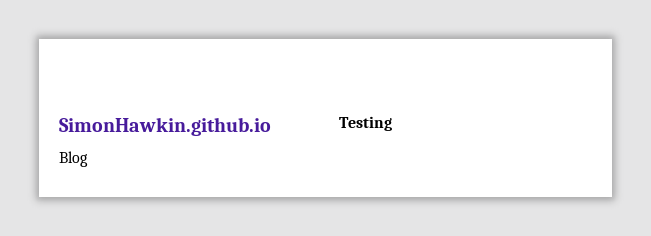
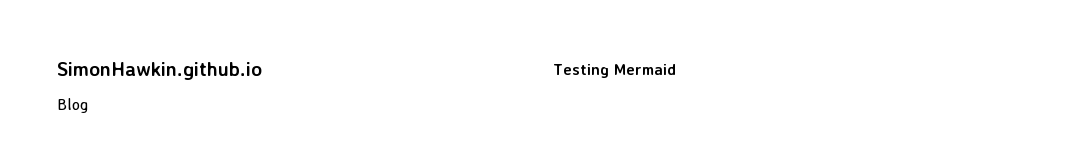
- Testing
+ Testing Mermaid

